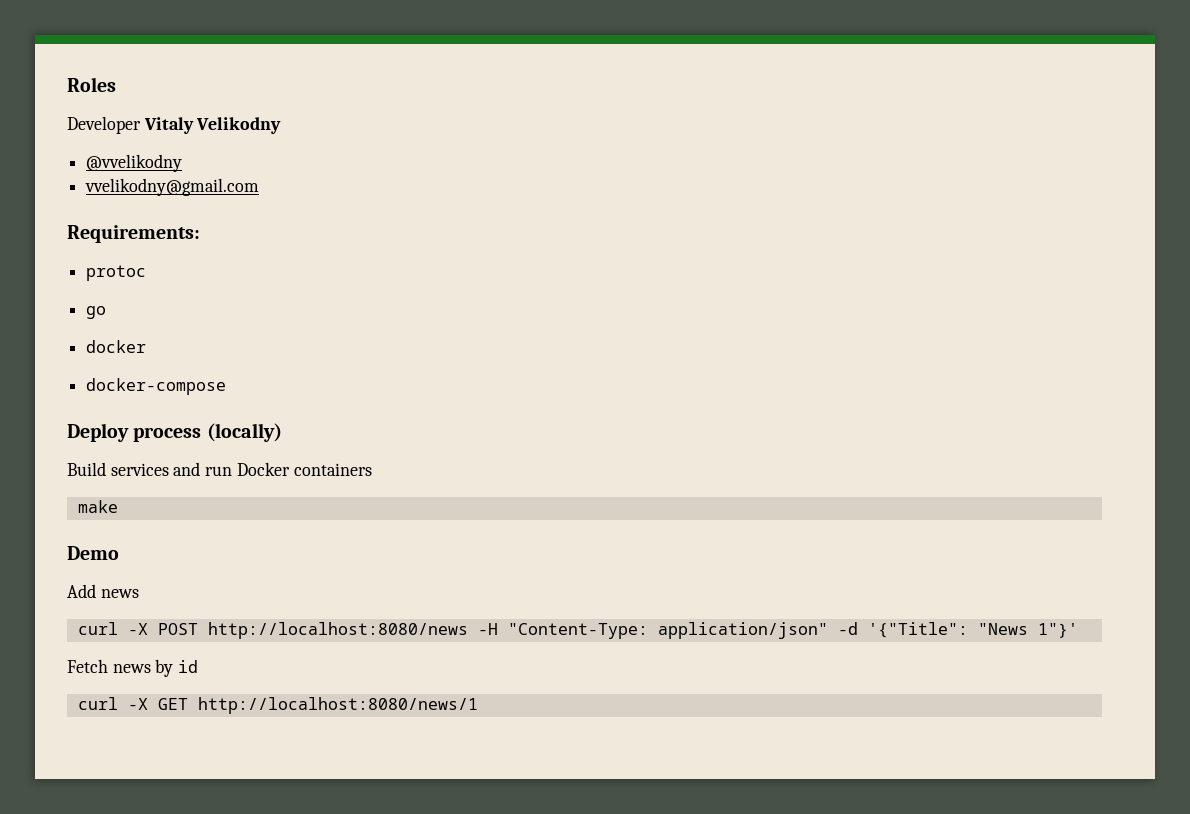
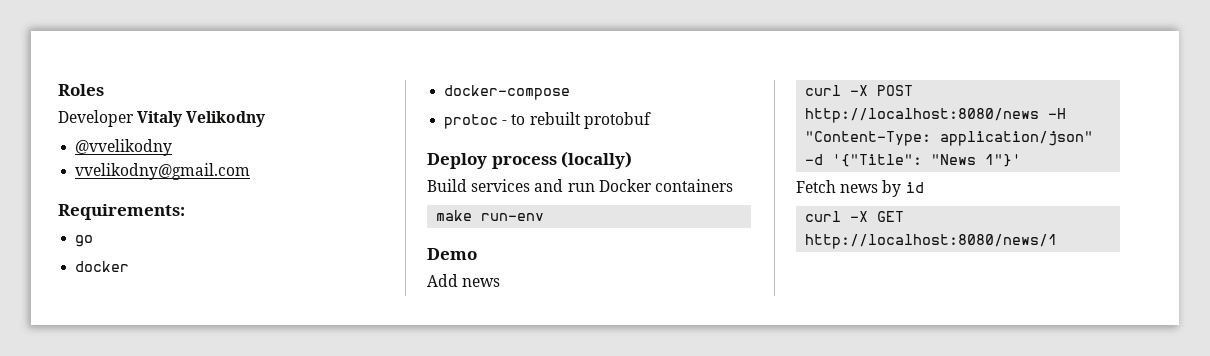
- protoc
+ protoc - to rebuilt protobuf
- make
+ make run-env

